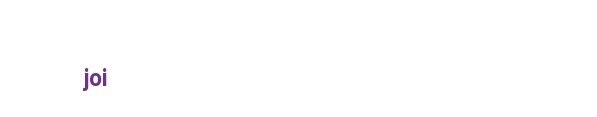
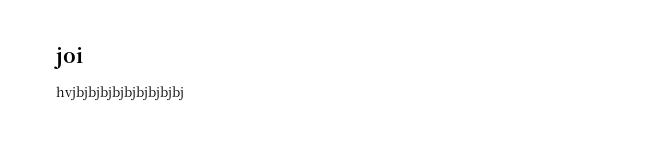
+ hvjbjbjbjbjbjbjbjbjbj

